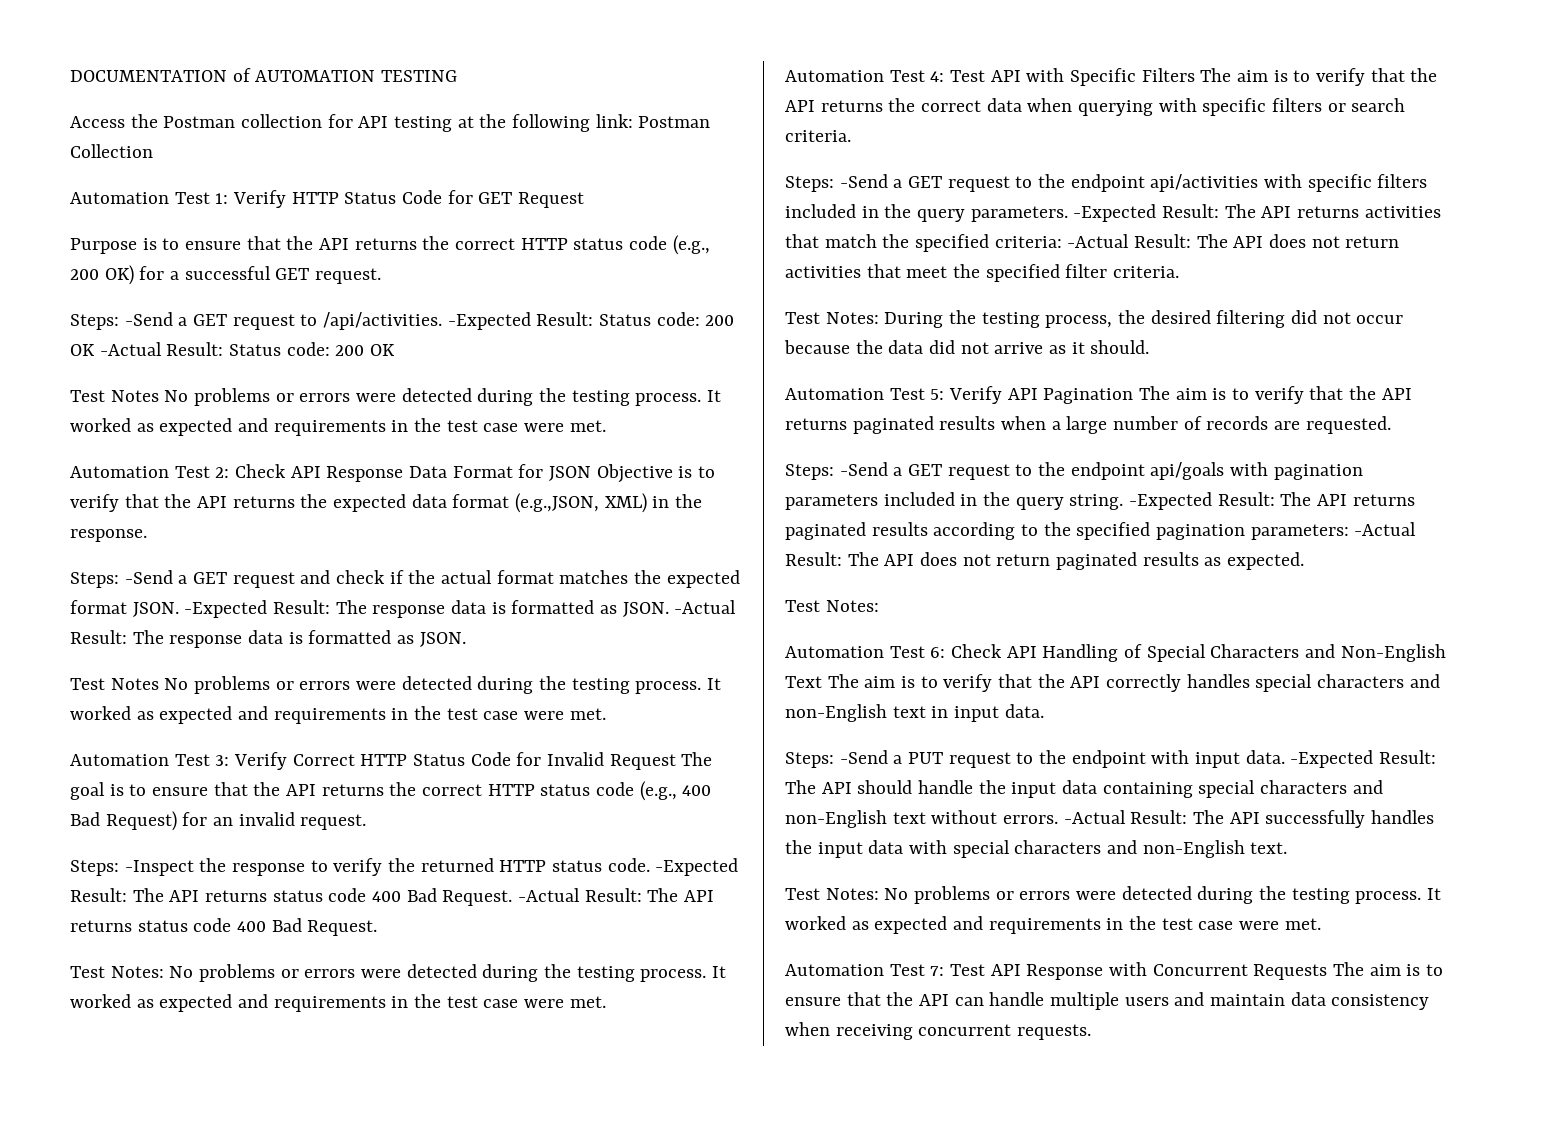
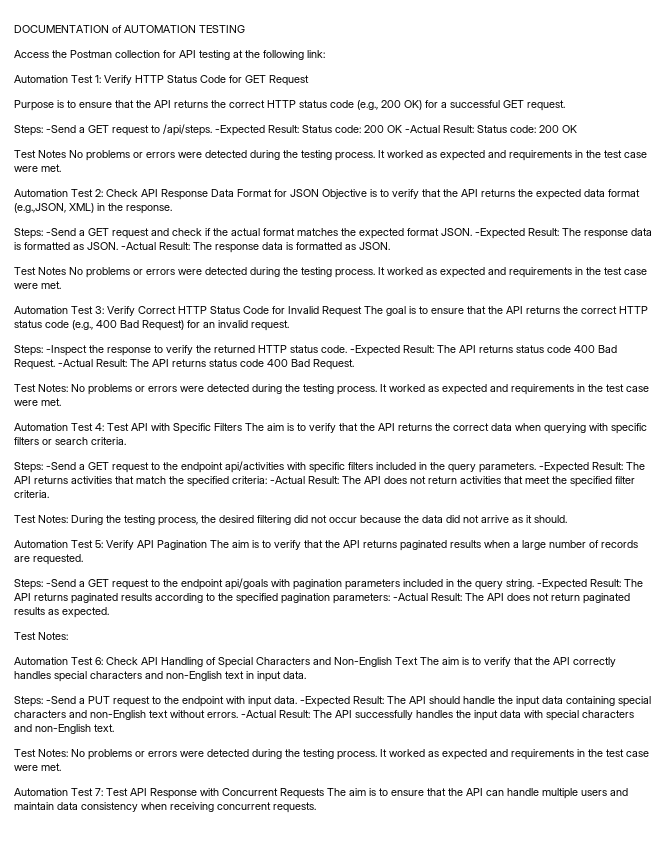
- Access the Postman collection for API testing at the following link: Postman Collection
+ Access the Postman collection for API testing at the following link:
- Steps: -Send a GET request to /api/activities.
+ Steps: -Send a GET request to /api/steps.

